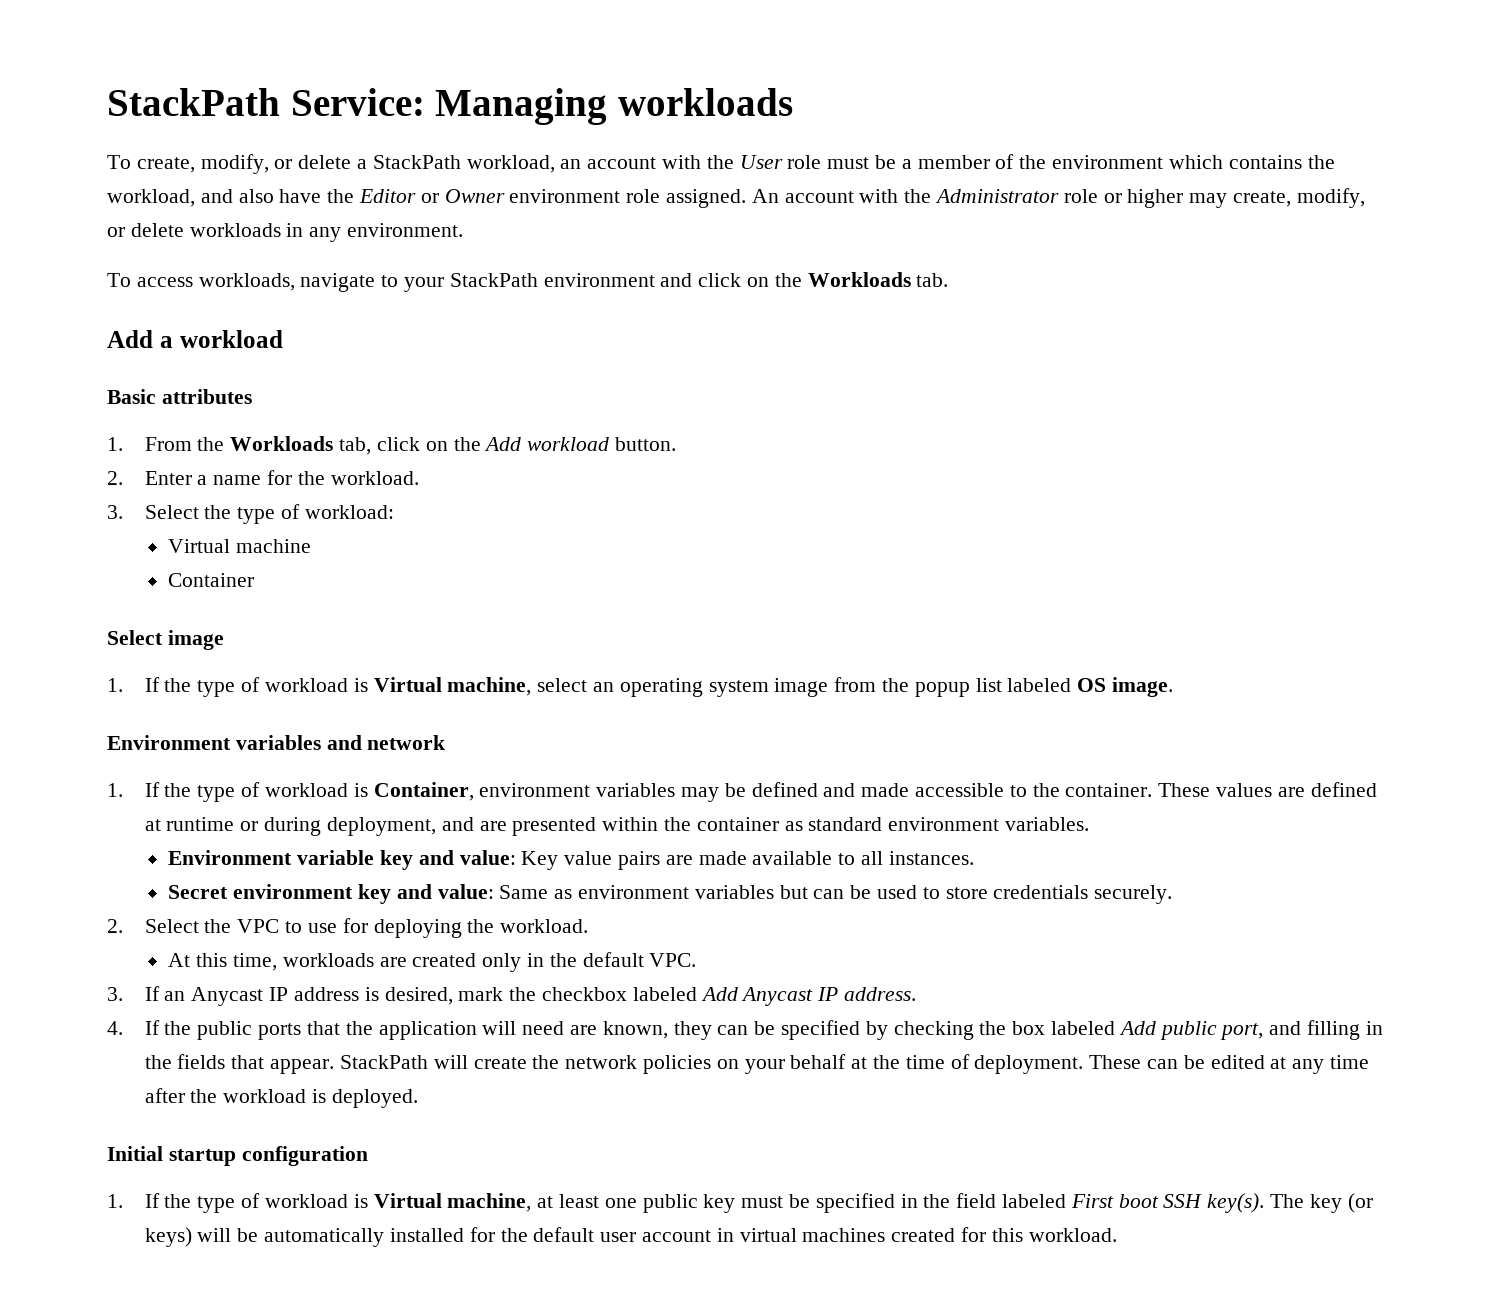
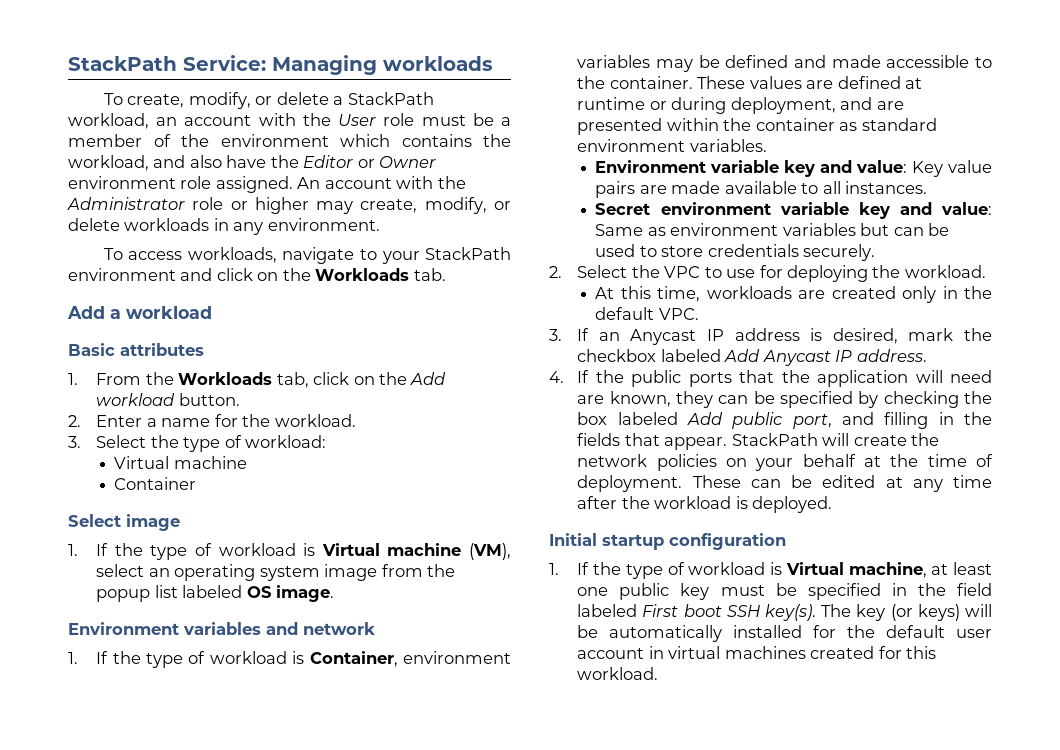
- 1. If the type of workload is Virtual machine, select an operating system image from the popup list labeled OS image.
+ 1. If the type of workload is Virtual machine (VM), select an operating system image from the popup list labeled OS image.
- Secret environment key and value: Same as environment variables but can be used to store credentials securely.
+ Secret environment variable key and value: Same as environment variables but can be used to store credentials securely.

